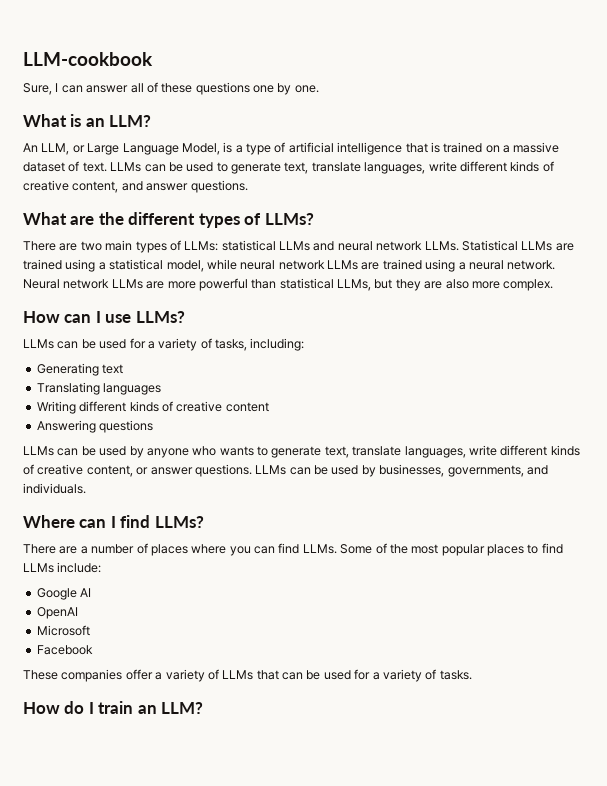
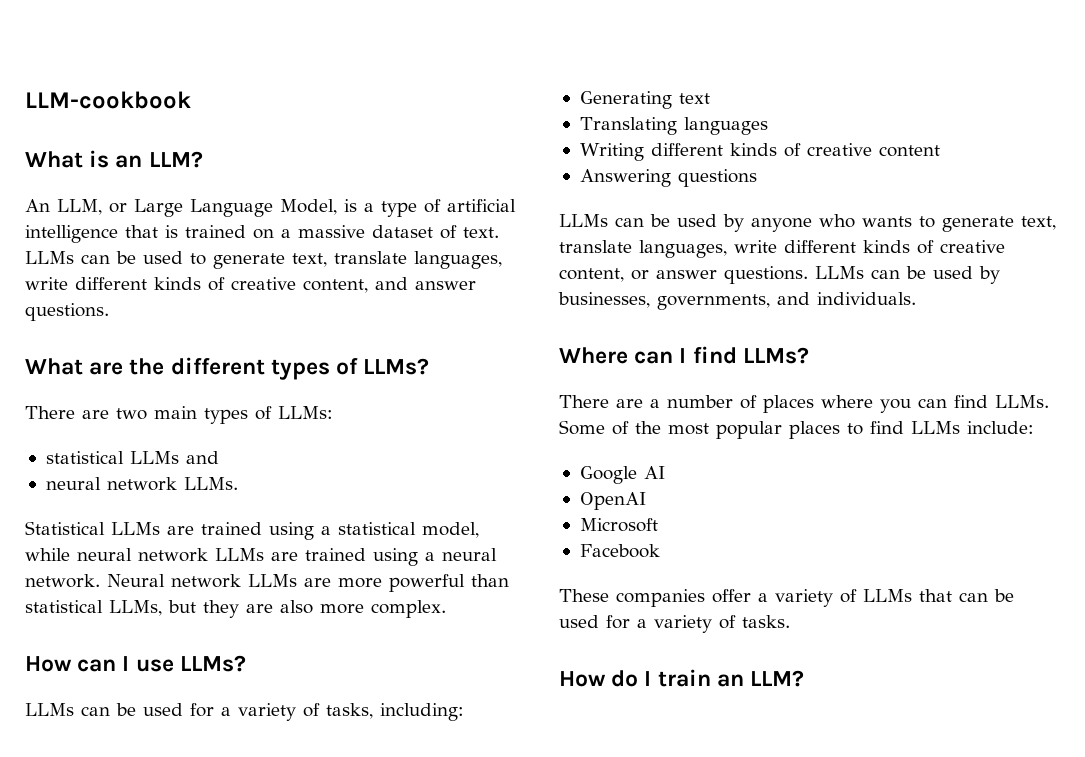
- Sure, I can answer all of these questions one by one.
- There are two main types of LLMs: statistical LLMs and neural network LLMs. Statistical LLMs are trained using a statistical model, while neural network LLMs are trained using a neural network.
+ There are two main types of LLMs:
+ statistical LLMs and
+ neural network LLMs.
+ Statistical LLMs are trained using a statistical model, while neural network LLMs are trained using a neural network.

